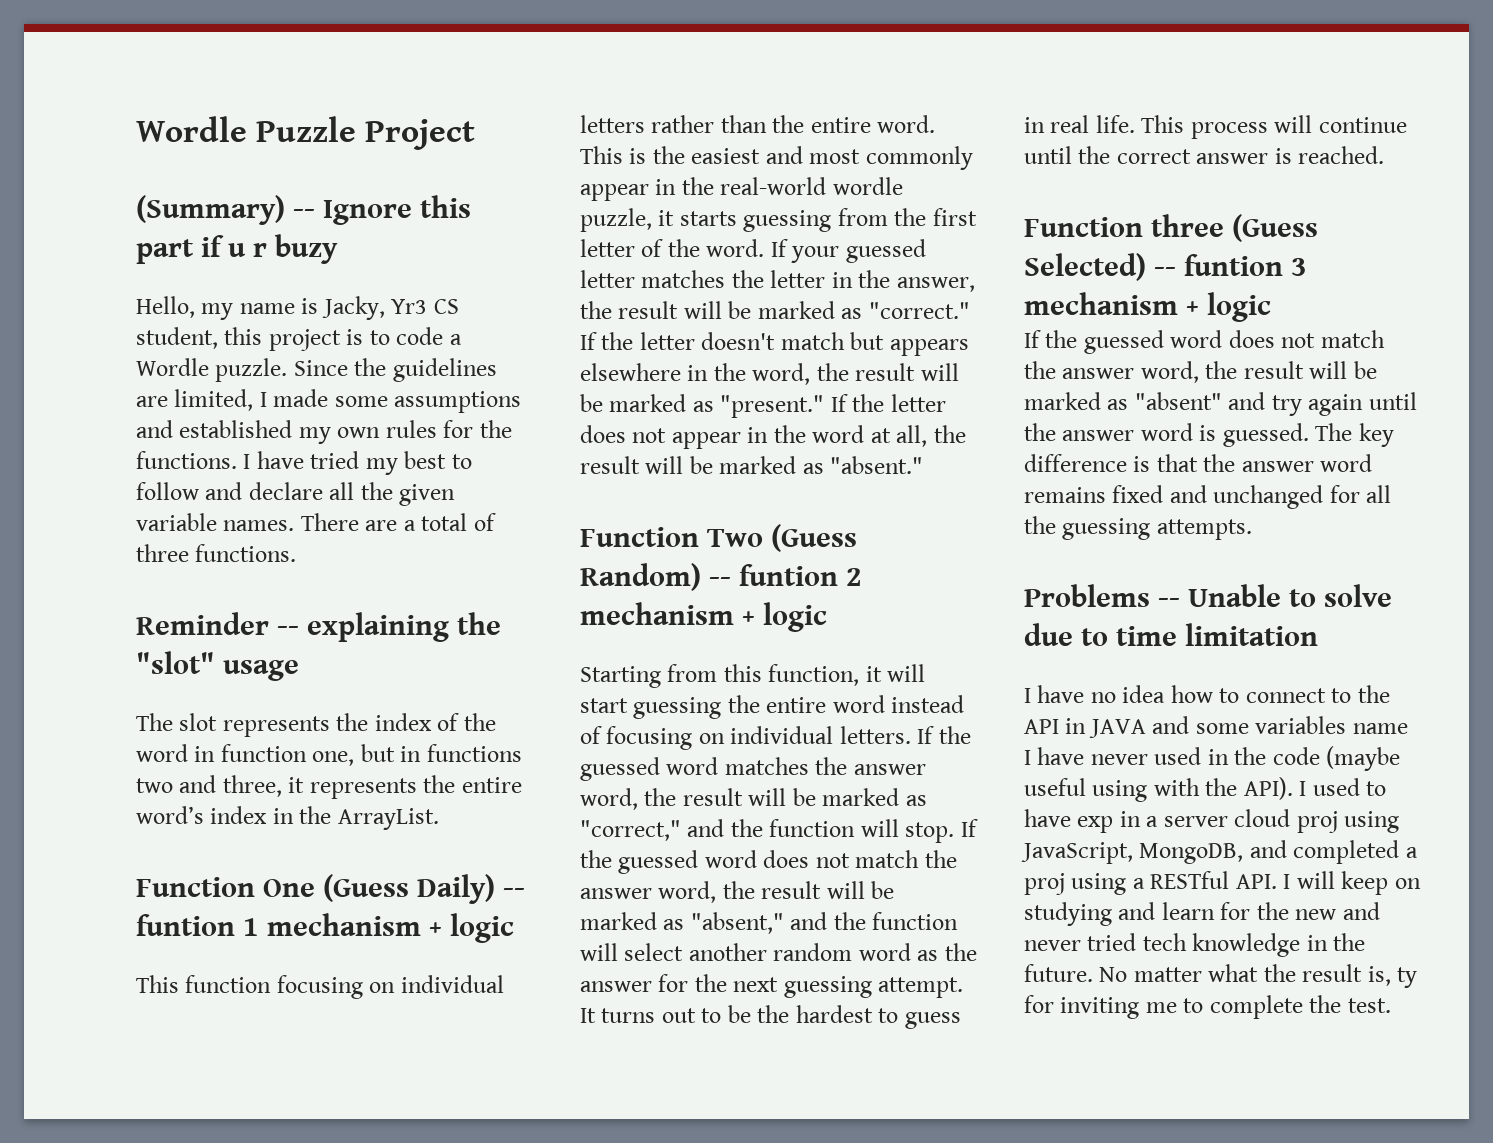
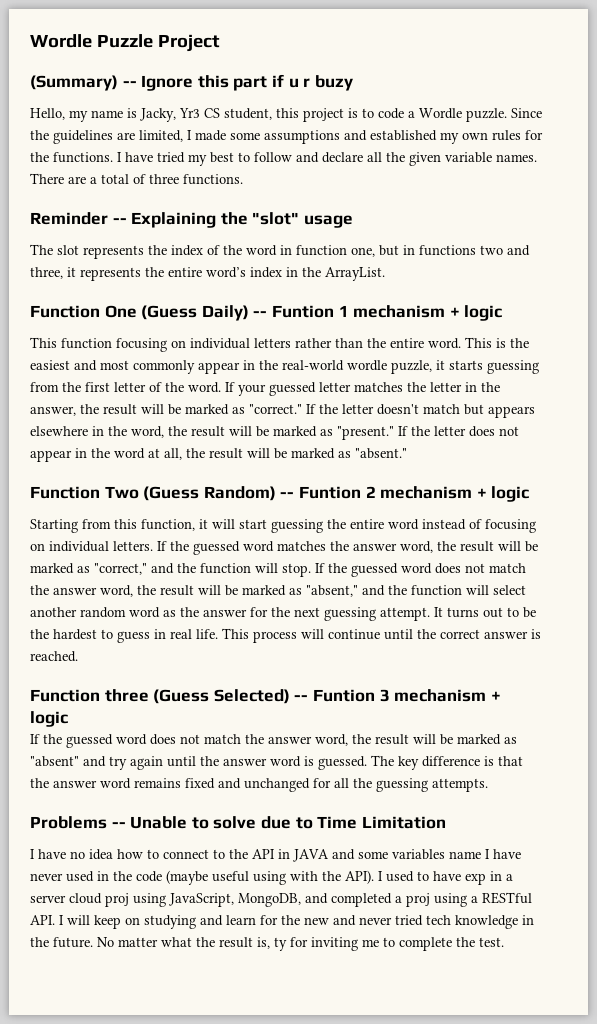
- Reminder -- explaining the "slot" usage
+ Reminder -- Explaining the "slot" usage
- Function One (Guess Daily) -- funtion 1 mechanism + logic
+ Function One (Guess Daily) -- Funtion 1 mechanism + logic
- Function Two (Guess Random) -- funtion 2 mechanism + logic
+ Function Two (Guess Random) -- Funtion 2 mechanism + logic
- Function three (Guess Selected) -- funtion 3 mechanism + logic
+ Function three (Guess Selected) -- Funtion 3 mechanism + logic
- Problems -- Unable to solve due to time limitation
+ Problems -- Unable to solve due to Time Limitation

